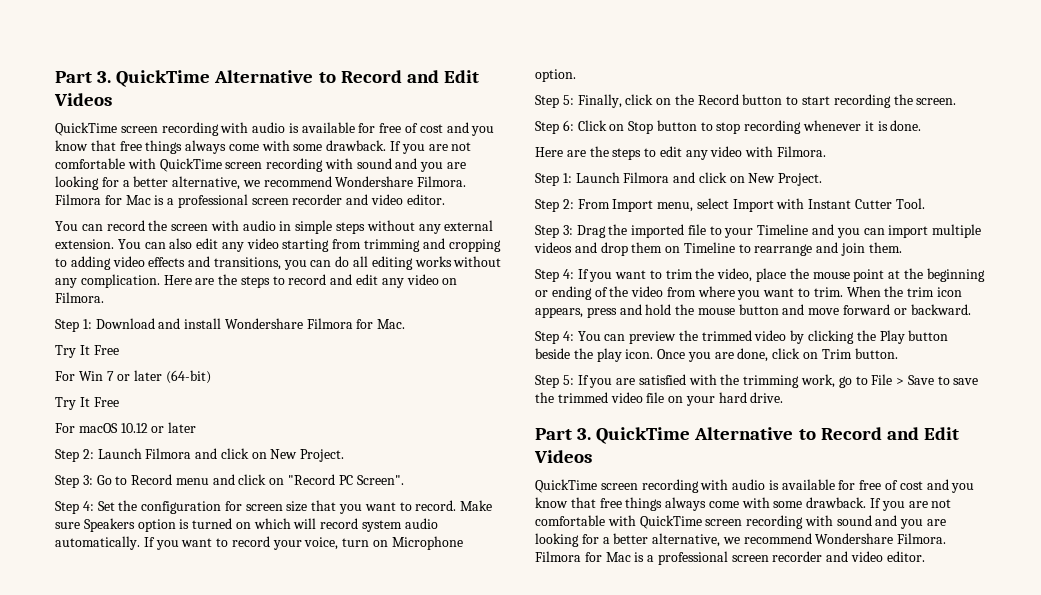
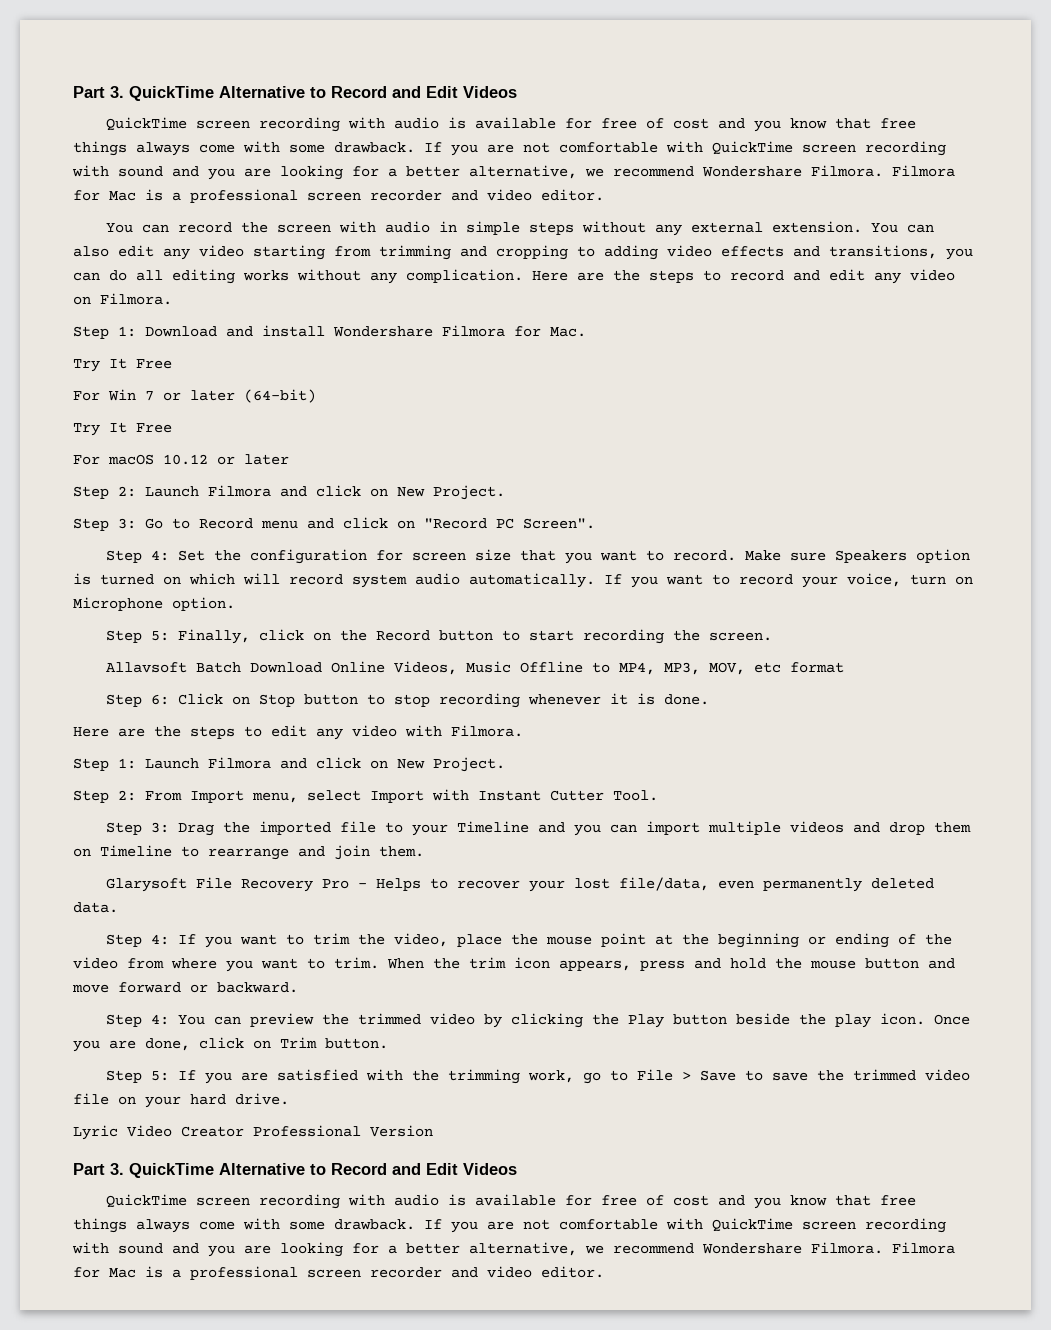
+ Allavsoft Batch Download Online Videos, Music Offline to MP4, MP3, MOV, etc format
+ Glarysoft File Recovery Pro - Helps to recover your lost file/data, even permanently deleted data.
+ Lyric Video Creator Professional Version

